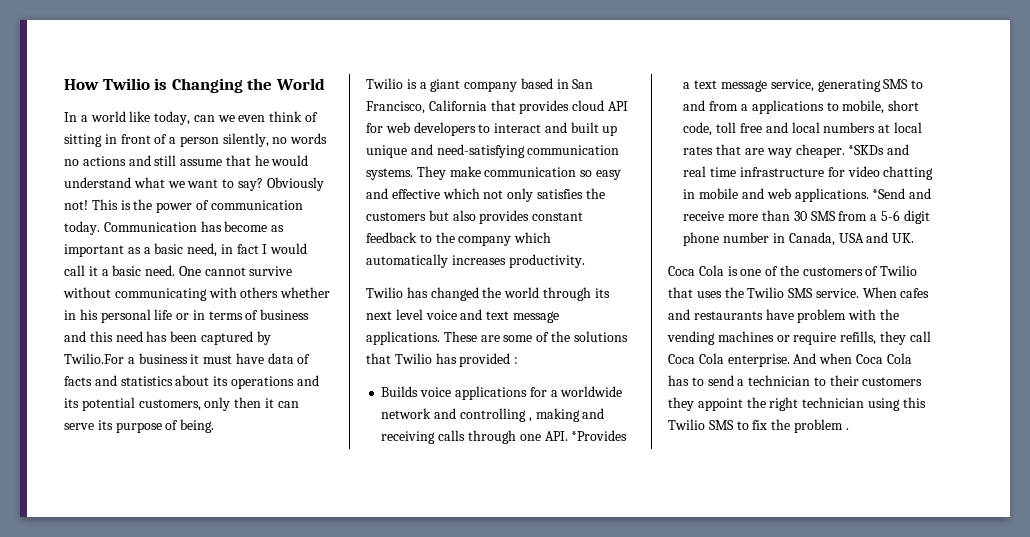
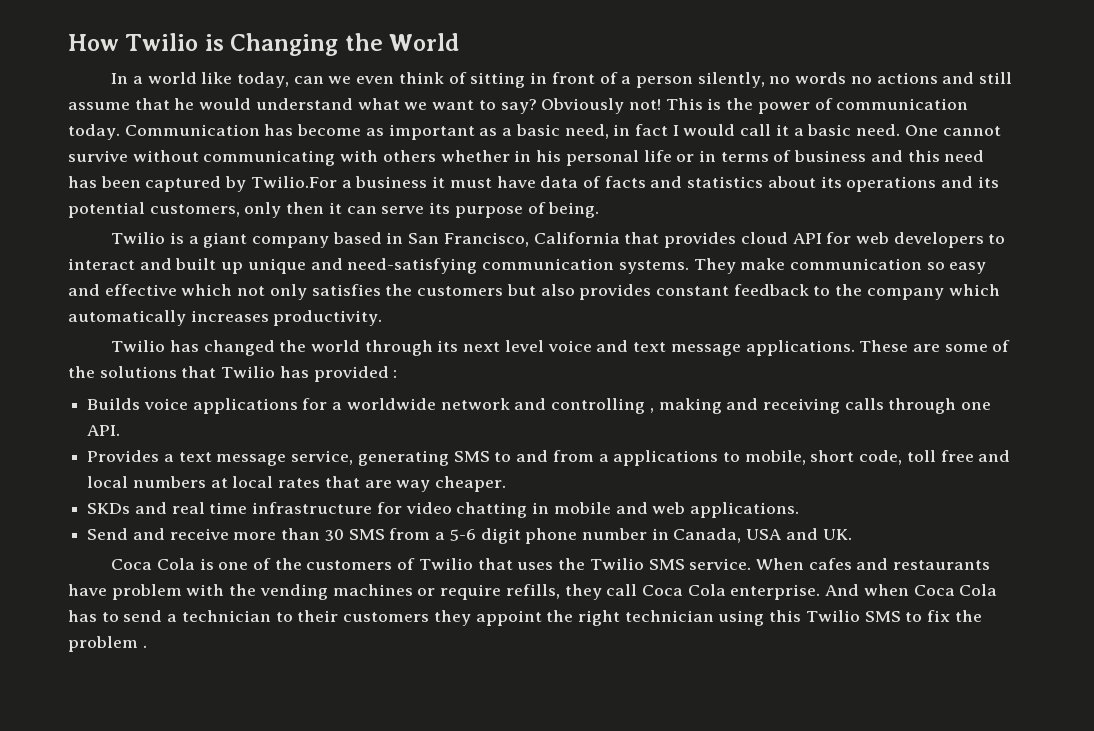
- Builds voice applications for a worldwide network and controlling , making and receiving calls through one API. *Provides a text message service, generating SMS to and from a applications to mobile, short code, toll free and local numbers at local rates that are way cheaper. *SKDs and real time infrastructure for video chatting in mobile and web applications. *Send and receive more than 30 SMS from a 5-6 digit phone number in Canada, USA and UK.
+ Builds voice applications for a worldwide network and controlling , making and receiving calls through one API.
+ Provides a text message service, generating SMS to and from a applications to mobile, short code, toll free and local numbers at local rates that are way cheaper.
+ SKDs and real time infrastructure for video chatting in mobile and web applications.
+ Send and receive more than 30 SMS from a 5-6 digit phone number in Canada, USA and UK.

